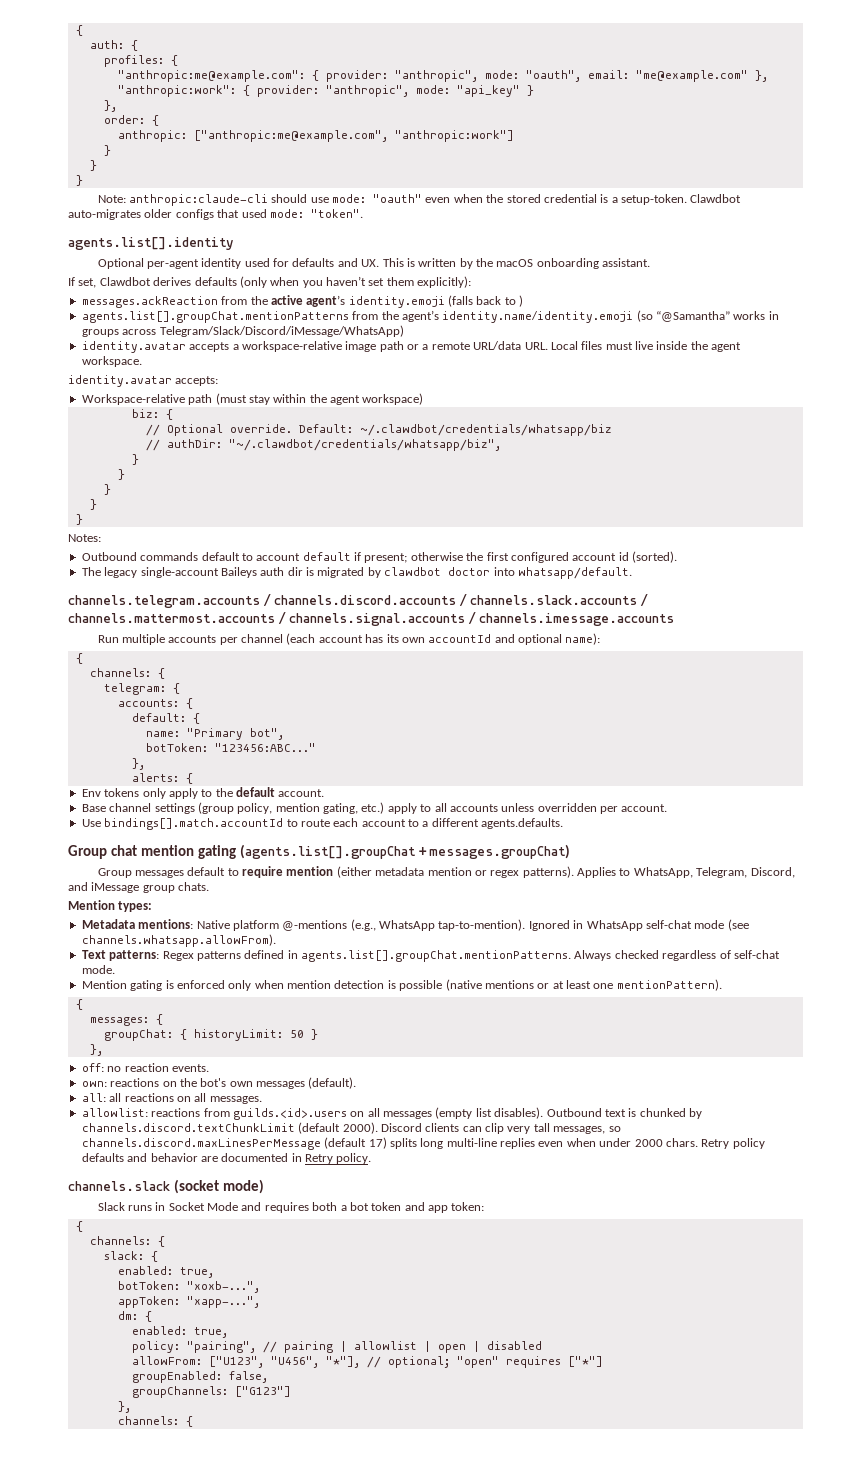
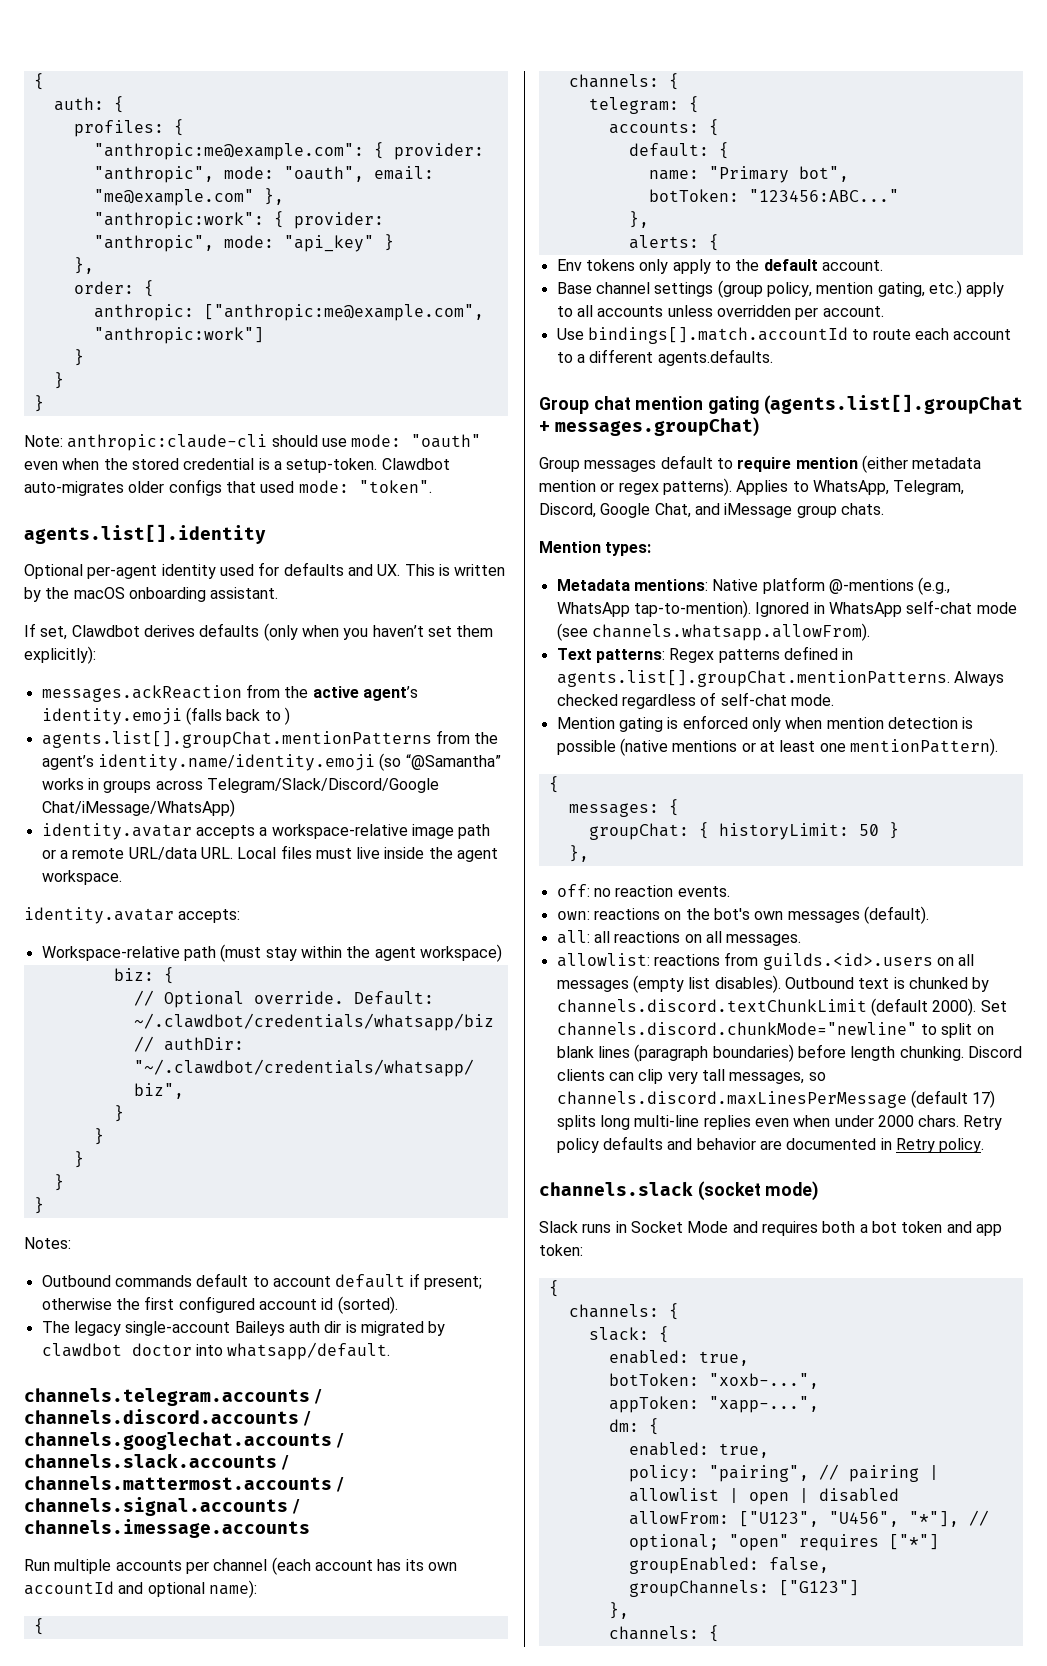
- agents.list[].groupChat.mentionPatterns from the agent’s identity.name/identity.emoji (so “@Samantha” works in groups across Telegram/Slack/Discord/iMessage/WhatsApp)
+ agents.list[].groupChat.mentionPatterns from the agent’s identity.name/identity.emoji (so “@Samantha” works in groups across Telegram/Slack/Discord/Google Chat/iMessage/WhatsApp)
- channels.telegram.accounts / channels.discord.accounts / channels.slack.accounts / channels.mattermost.accounts / channels.signal.accounts / channels.imessage.accounts
+ channels.telegram.accounts / channels.discord.accounts / channels.googlechat.accounts / channels.slack.accounts / channels.mattermost.accounts / channels.signal.accounts / channels.imessage.accounts
- Applies to WhatsApp, Telegram, Discord, and iMessage group chats.
+ Applies to WhatsApp, Telegram, Discord, Google Chat, and iMessage group chats.
+ Set channels.discord.chunkMode="newline" to split on blank lines (paragraph boundaries) before length chunking.

